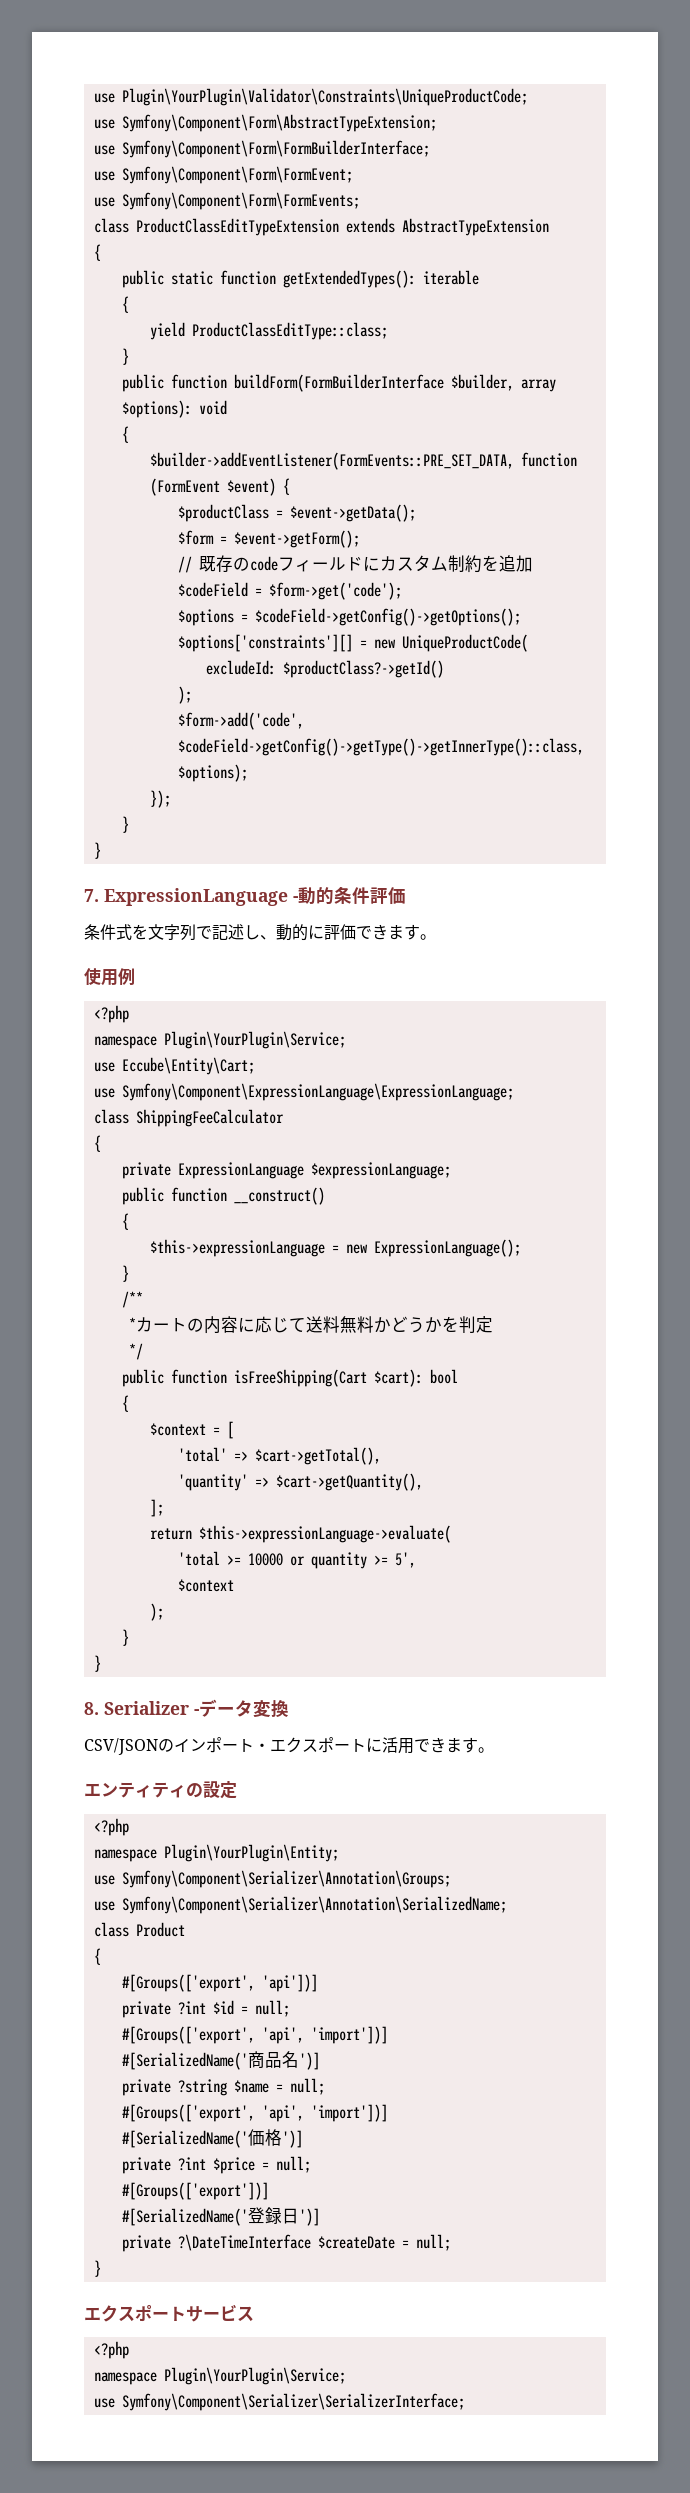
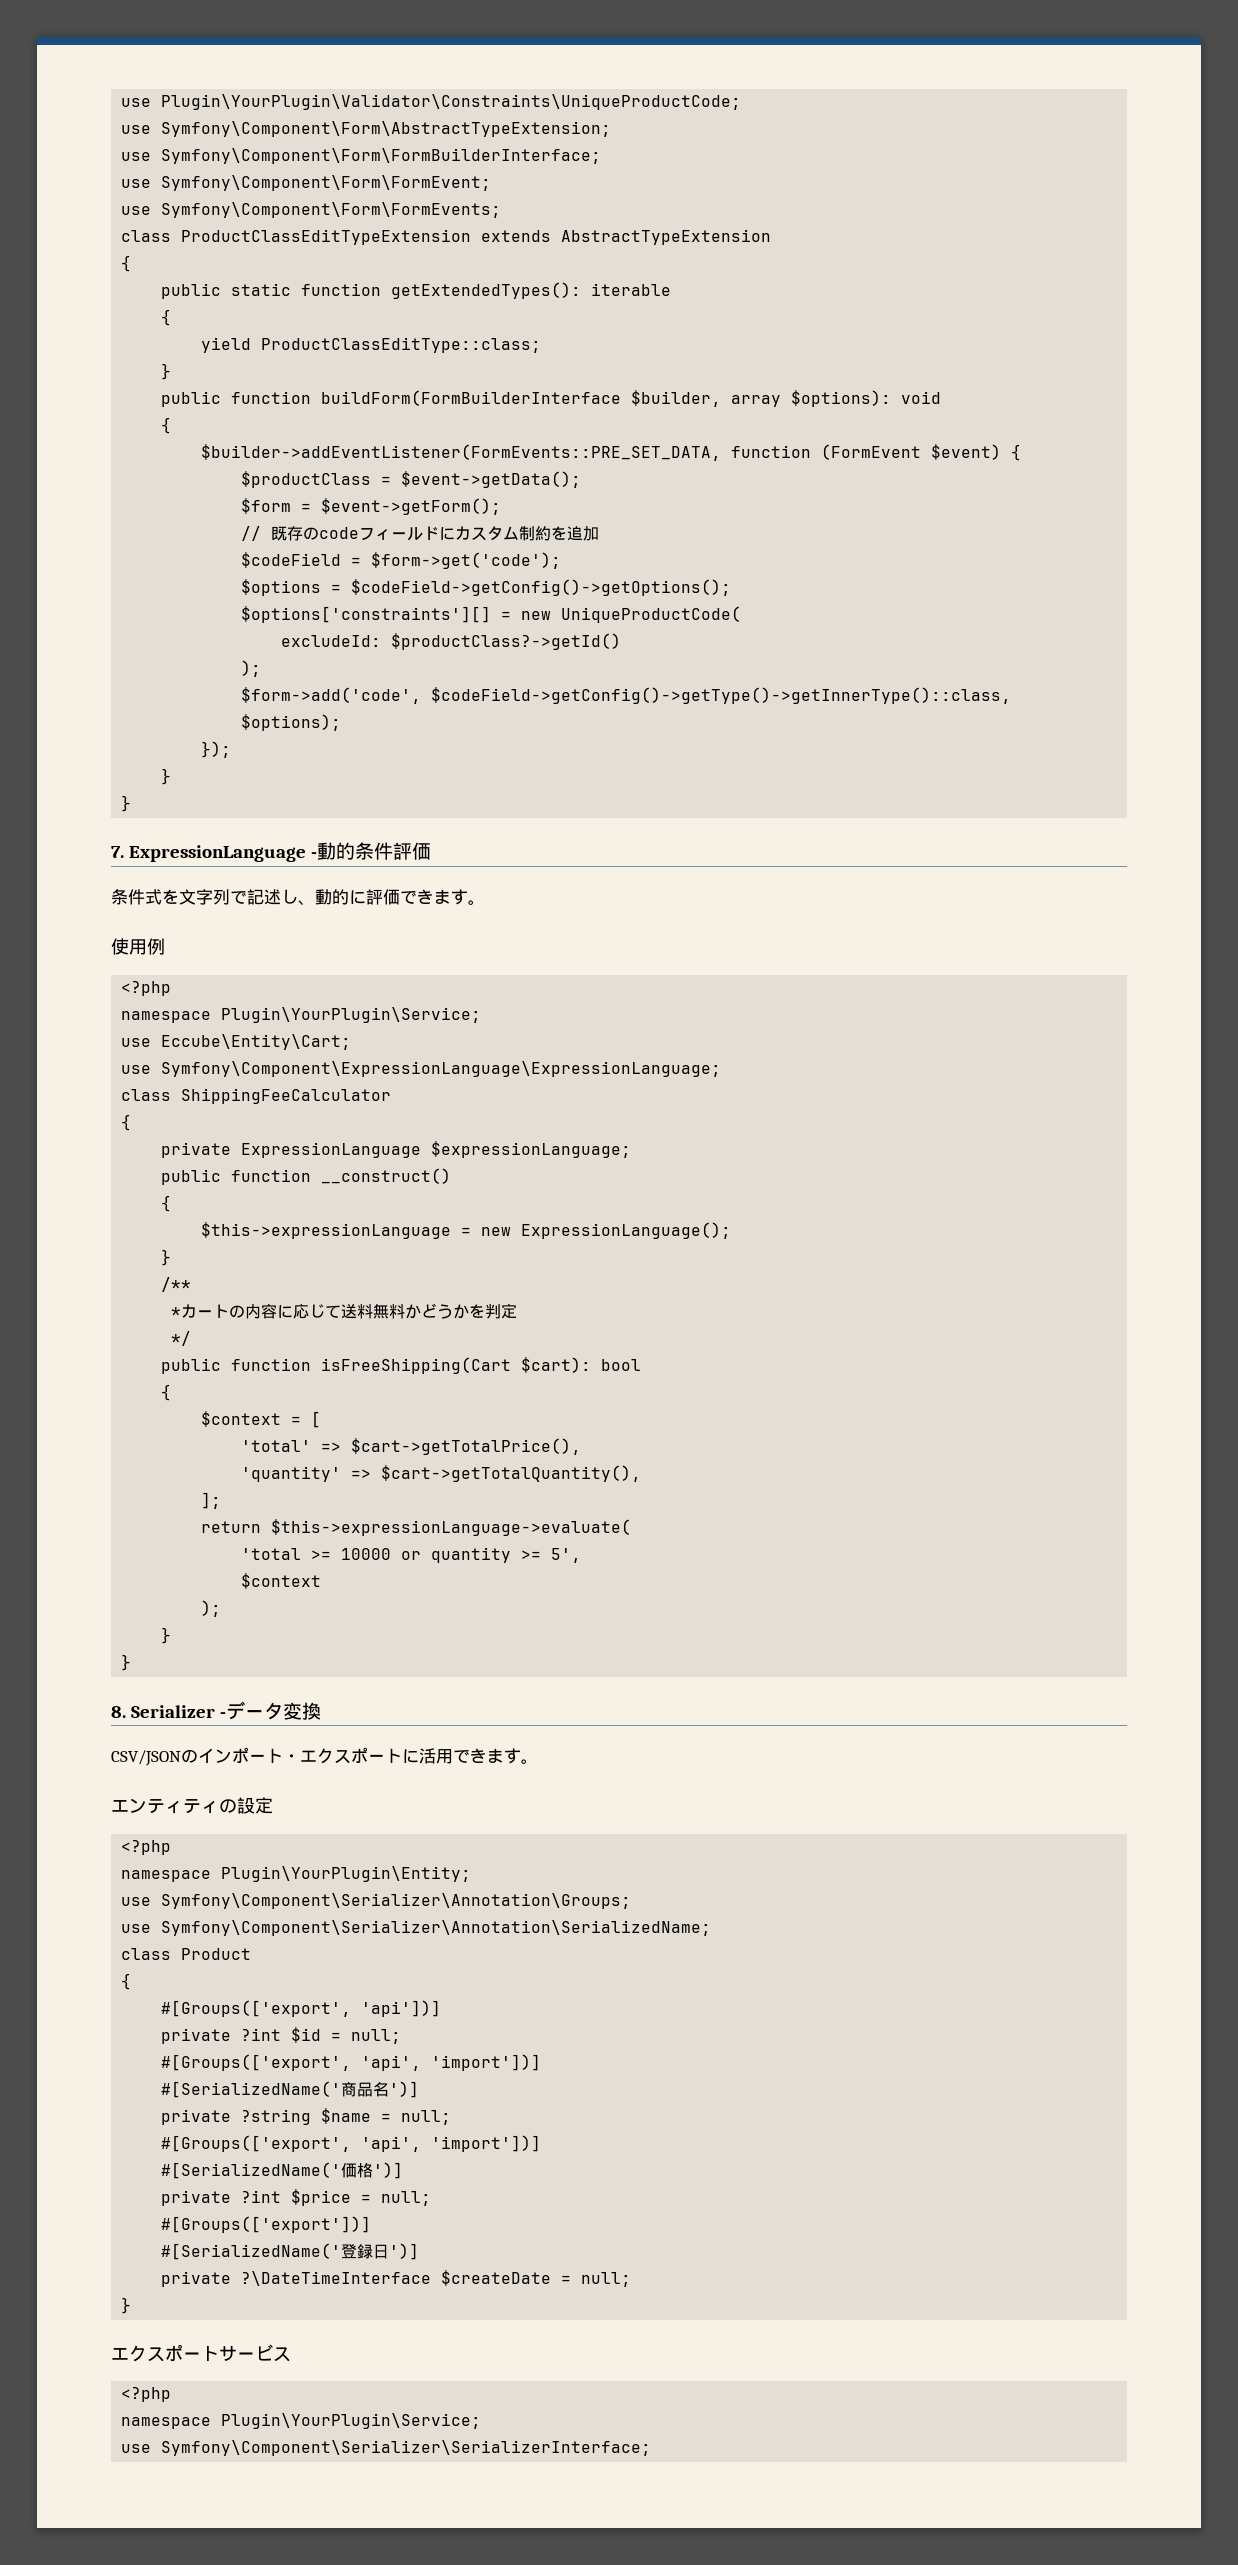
- 'total' => $cart->getTotal(),
+ 'total' => $cart->getTotalPrice(),
- 'quantity' => $cart->getQuantity(),
+ 'quantity' => $cart->getTotalQuantity(),

